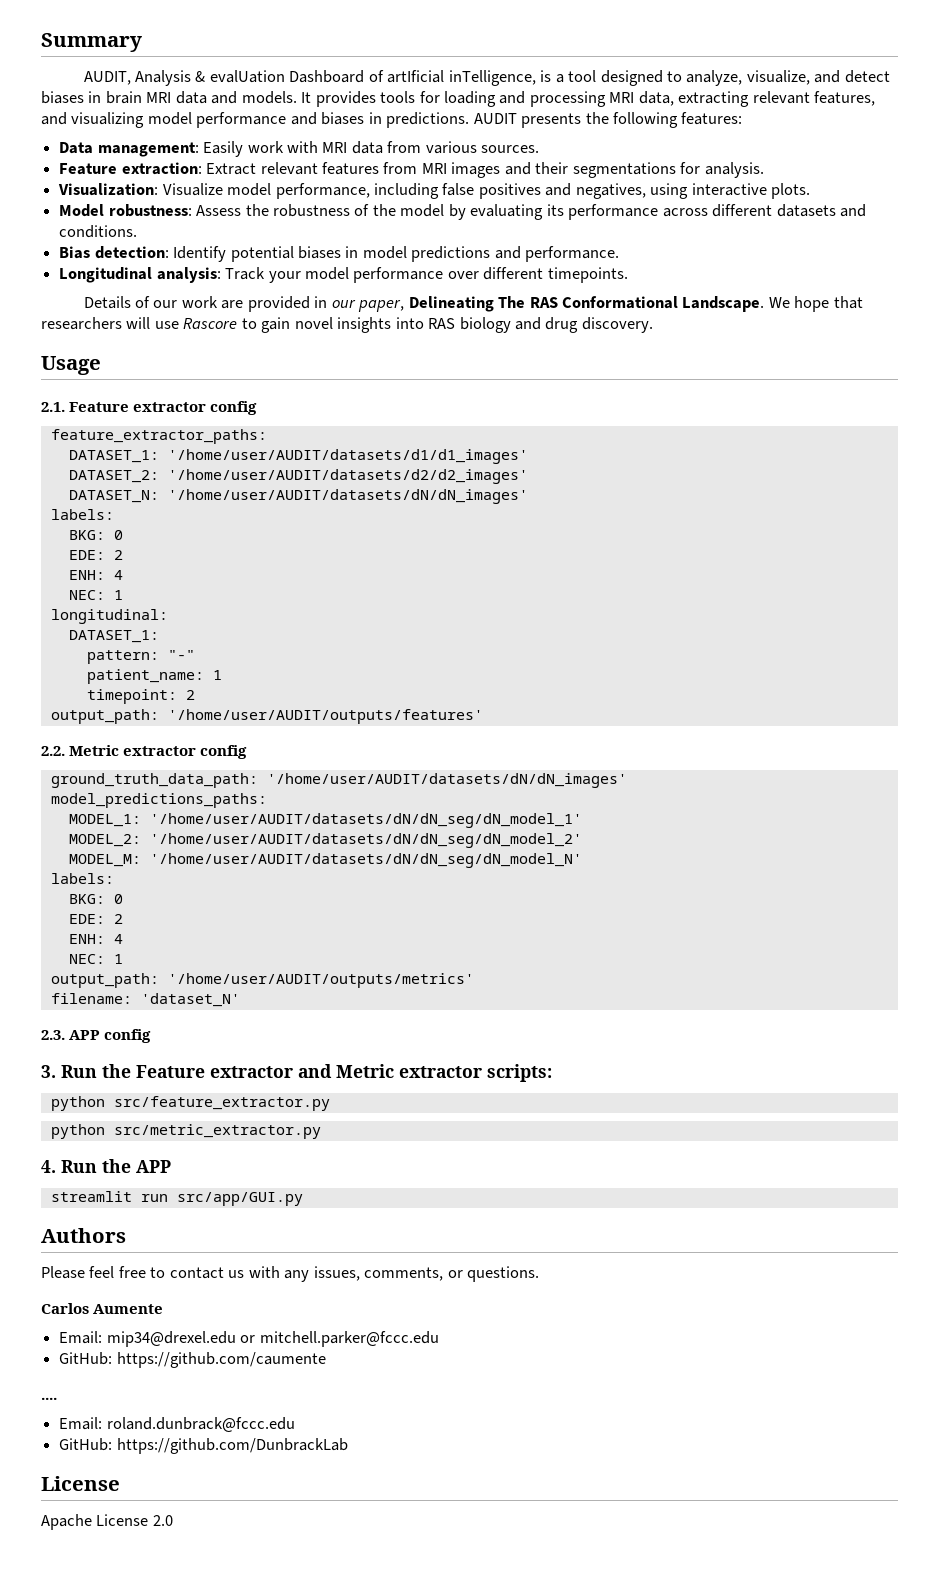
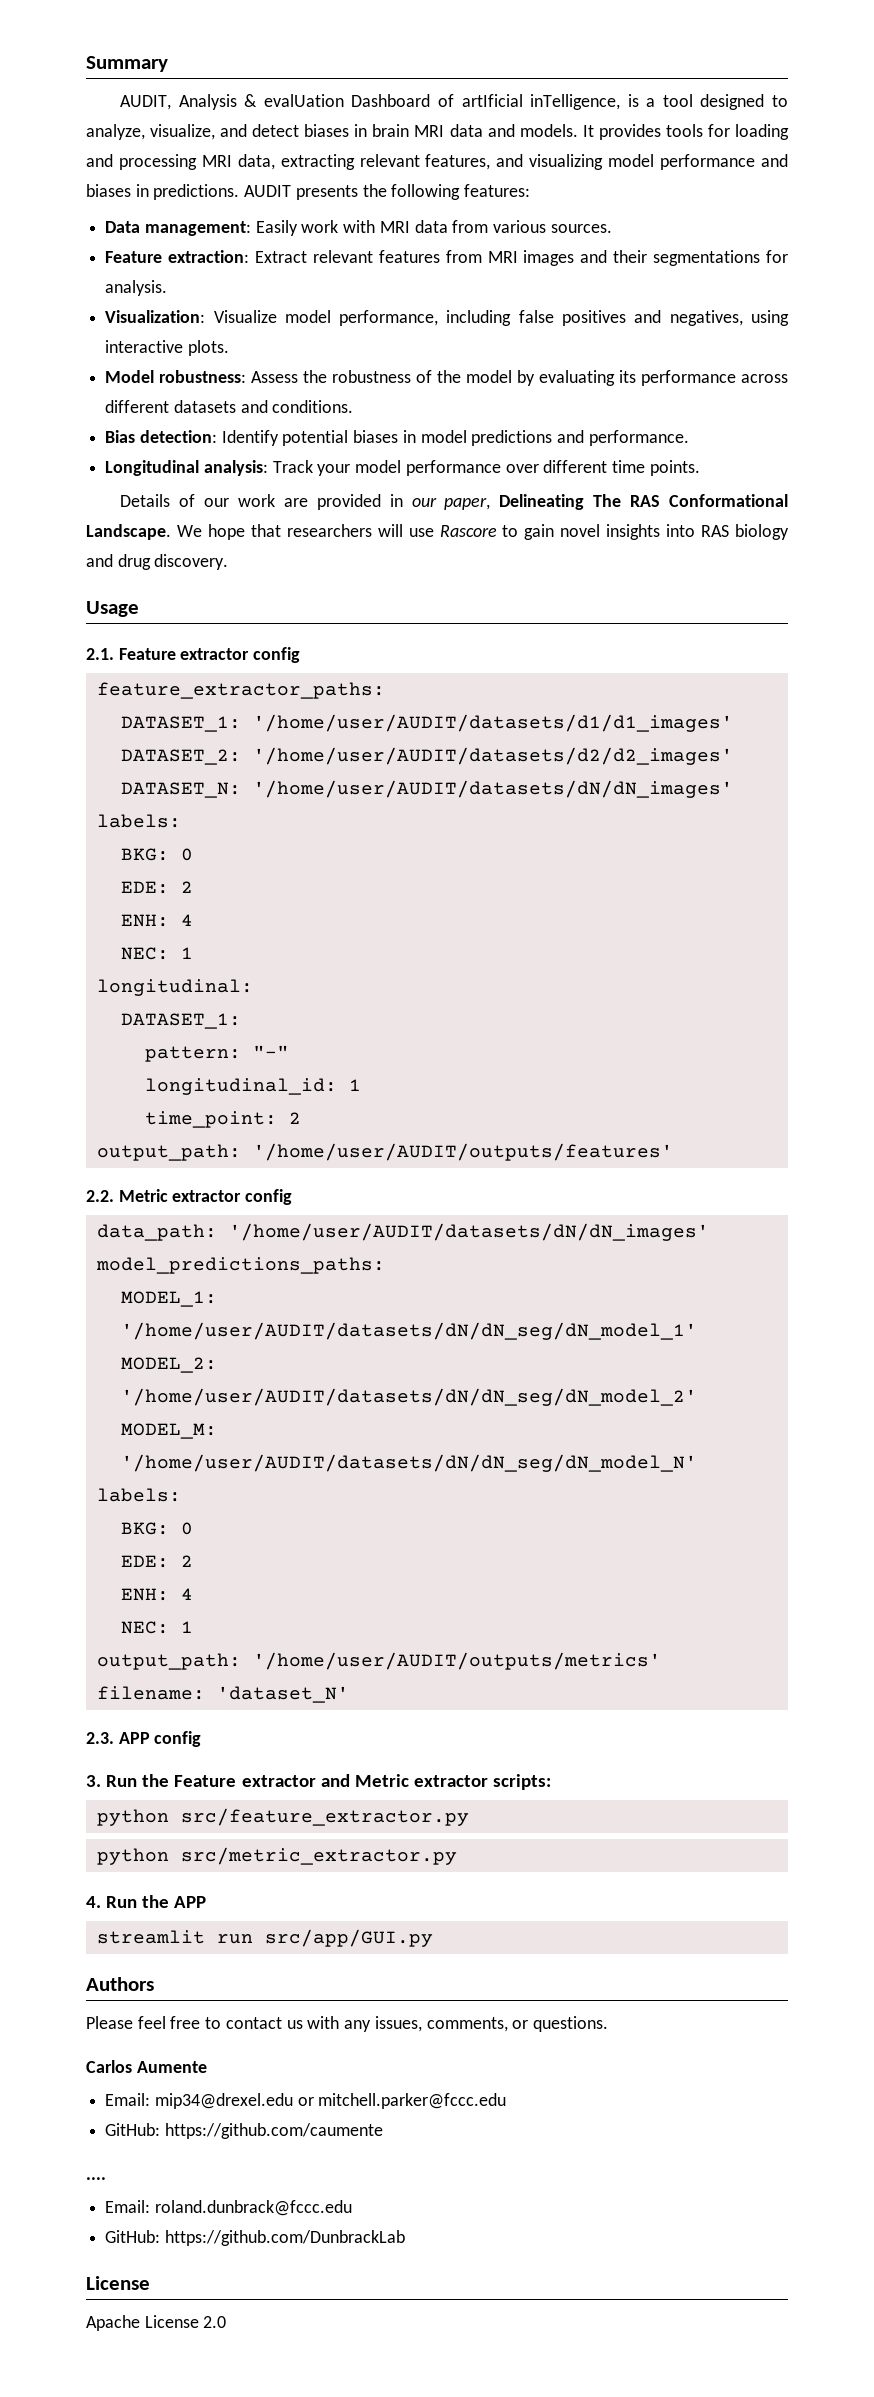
- Longitudinal analysis: Track your model performance over different timepoints.
+ Longitudinal analysis: Track your model performance over different time points.
- patient_name: 1
- timepoint: 2
+ longitudinal_id: 1
+ time_point: 2
- ground_truth_data_path: '/home/user/AUDIT/datasets/dN/dN_images'
+ data_path: '/home/user/AUDIT/datasets/dN/dN_images'

